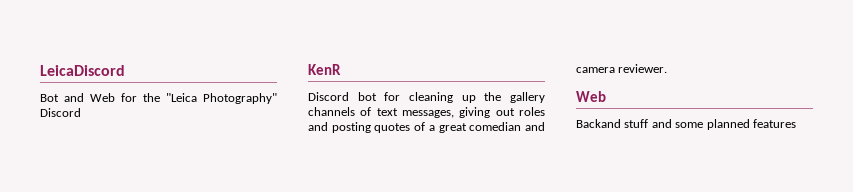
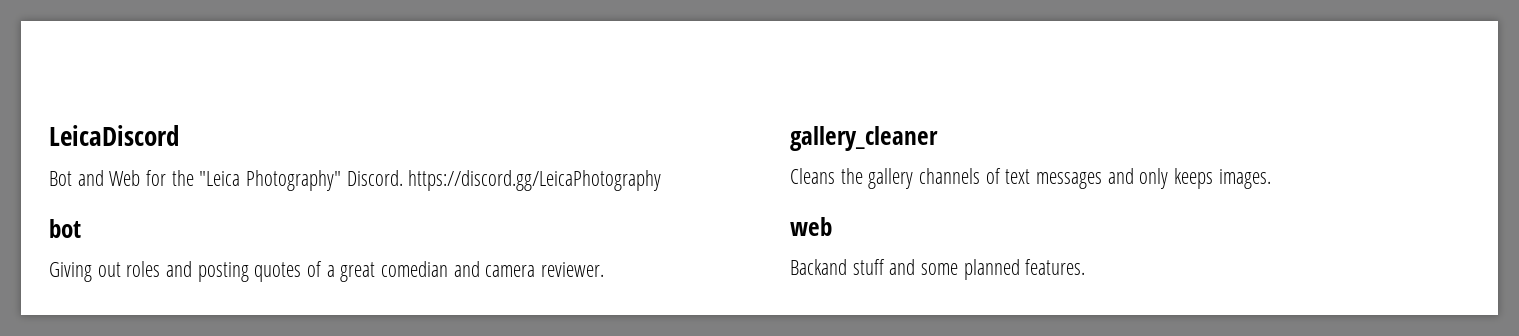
- Bot and Web for the "Leica Photography" Discord
- KenR
- Discord bot for cleaning up the gallery channels of text messages, giving out roles and posting quotes of a great comedian and camera reviewer.
- Web
+ Bot and Web for the "Leica Photography" Discord. https://discord.gg/LeicaPhotography
+ bot
+ Giving out roles and posting quotes of a great comedian and camera reviewer.
+ gallery_cleaner
+ Cleans the gallery channels of text messages and only keeps images.
+ web
- Backand stuff and some planned features
+ Backand stuff and some planned features.

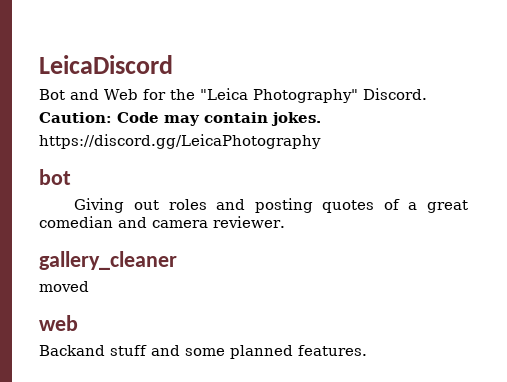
- Bot and Web for the "Leica Photography" Discord. https://discord.gg/LeicaPhotography
+ Bot and Web for the "Leica Photography" Discord.
+ Caution: Code may contain jokes.
+ https://discord.gg/LeicaPhotography
- Cleans the gallery channels of text messages and only keeps images.
+ moved

